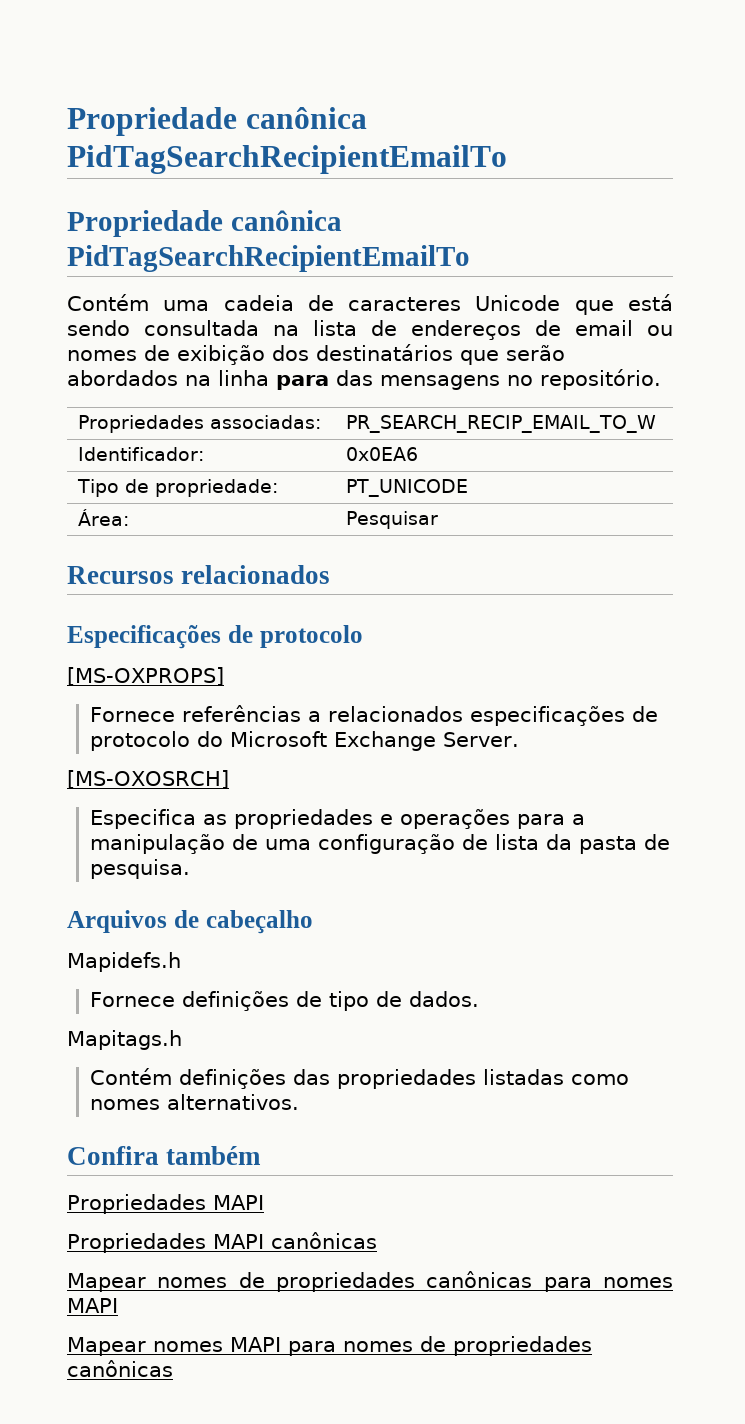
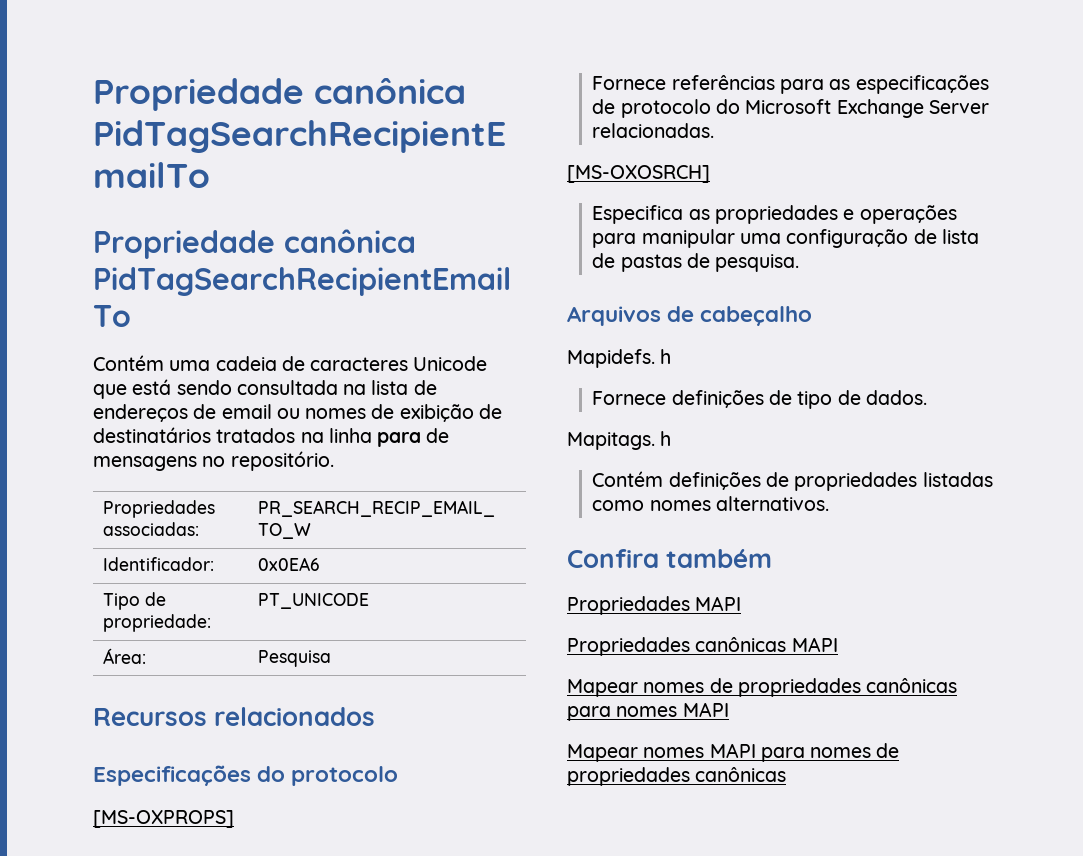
- Contém uma cadeia de caracteres Unicode que está sendo consultada na lista de endereços de email ou nomes de exibição dos destinatários que serão abordados na linha para das mensagens no repositório.
+ Contém uma cadeia de caracteres Unicode que está sendo consultada na lista de endereços de email ou nomes de exibição de destinatários tratados na linha para de mensagens no repositório.
- Área: | Pesquisar
+ Área: | Pesquisa
- Especificações de protocolo
+ Especificações do protocolo
- Fornece referências a relacionados especificações de protocolo do Microsoft Exchange Server.
+ Fornece referências para as especificações de protocolo do Microsoft Exchange Server relacionadas.
- Especifica as propriedades e operações para a manipulação de uma configuração de lista da pasta de pesquisa.
+ Especifica as propriedades e operações para manipular uma configuração de lista de pastas de pesquisa.
- Mapidefs.h
+ Mapidefs. h
- Mapitags.h
+ Mapitags. h
- Contém definições das propriedades listadas como nomes alternativos.
+ Contém definições de propriedades listadas como nomes alternativos.
- Propriedades MAPI canônicas
+ Propriedades canônicas MAPI

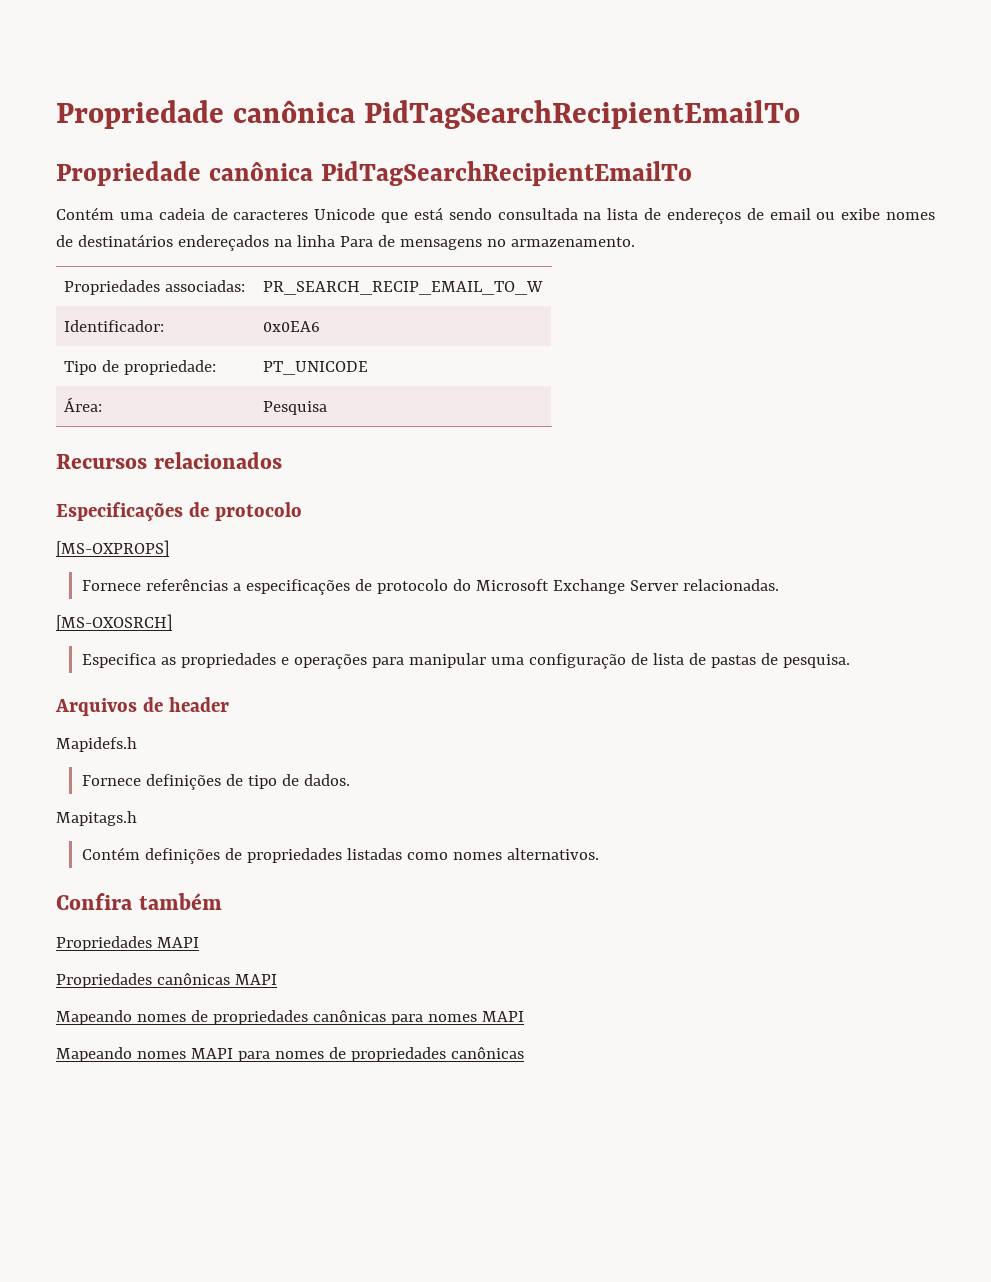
- Contém uma cadeia de caracteres Unicode que está sendo consultada na lista de endereços de email ou nomes de exibição de destinatários tratados na linha para de mensagens no repositório.
+ Contém uma cadeia de caracteres Unicode que está sendo consultada na lista de endereços de email ou exibe nomes de destinatários endereçados na linha Para de mensagens no armazenamento.
- Especificações do protocolo
+ Especificações de protocolo
- Fornece referências para as especificações de protocolo do Microsoft Exchange Server relacionadas.
+ Fornece referências a especificações de protocolo do Microsoft Exchange Server relacionadas.
- Arquivos de cabeçalho
- Mapidefs. h
+ Arquivos de header
+ Mapidefs.h
- Mapitags. h
+ Mapitags.h
- Mapear nomes de propriedades canônicas para nomes MAPI
+ Mapeando nomes de propriedades canônicas para nomes MAPI
- Mapear nomes MAPI para nomes de propriedades canônicas
+ Mapeando nomes MAPI para nomes de propriedades canônicas

